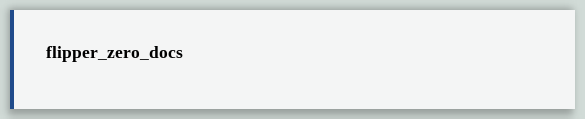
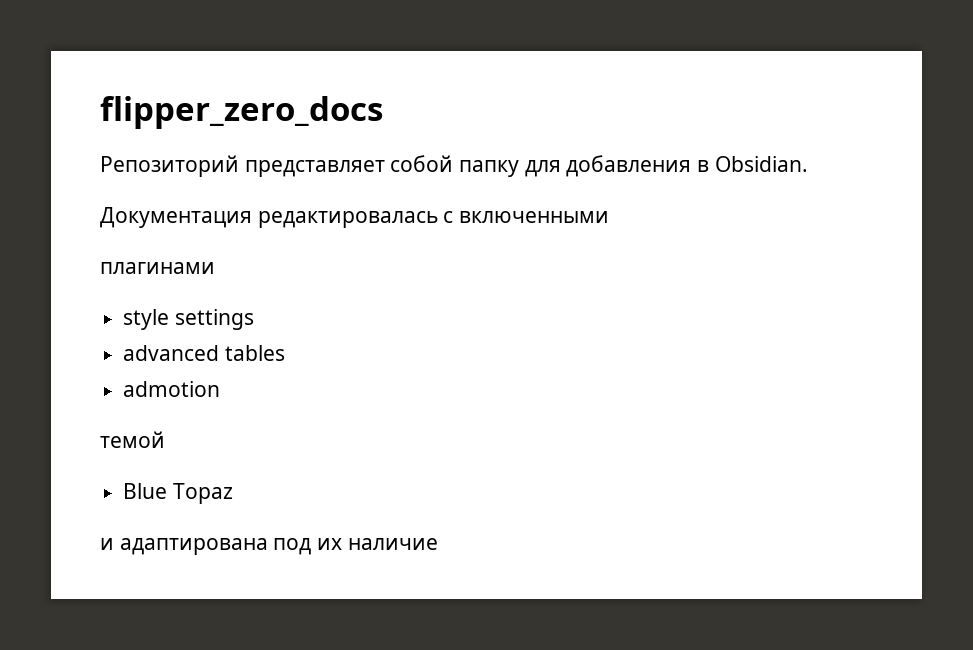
+ Репозиторий представляет собой папку для добавления в Obsidian.
+ Документация редактировалась с включенными
+ плагинами
+ style settings
+ advanced tables
+ admotion
+ темой
+ Blue Topaz
+ и адаптирована под их наличие

